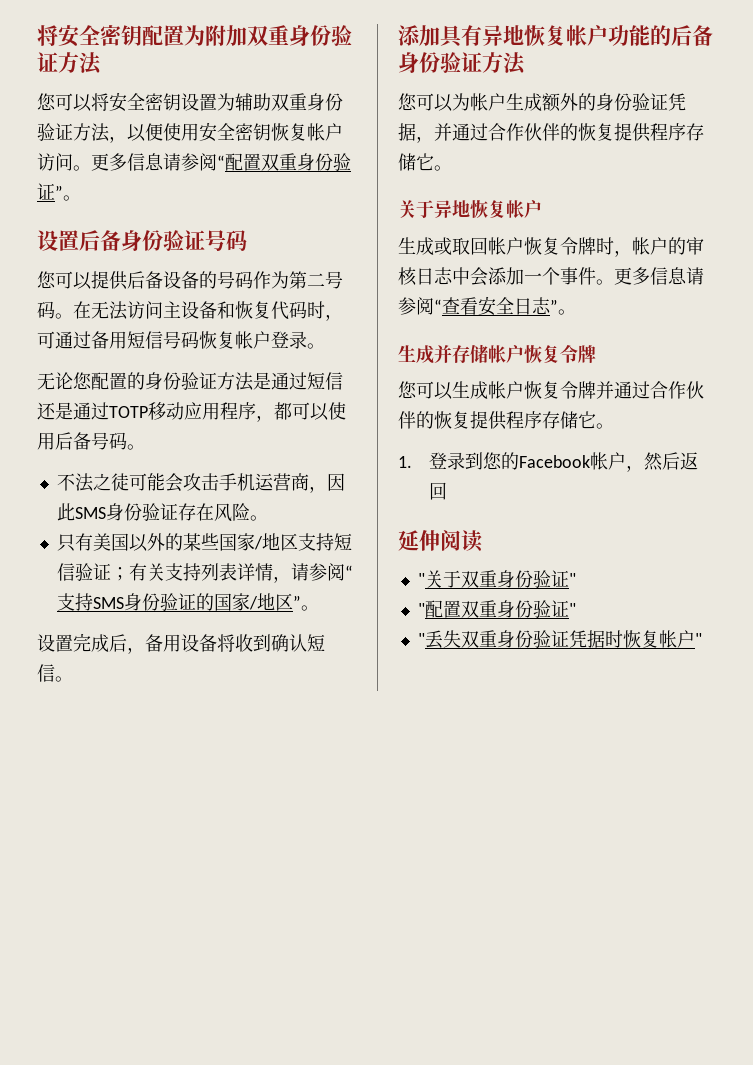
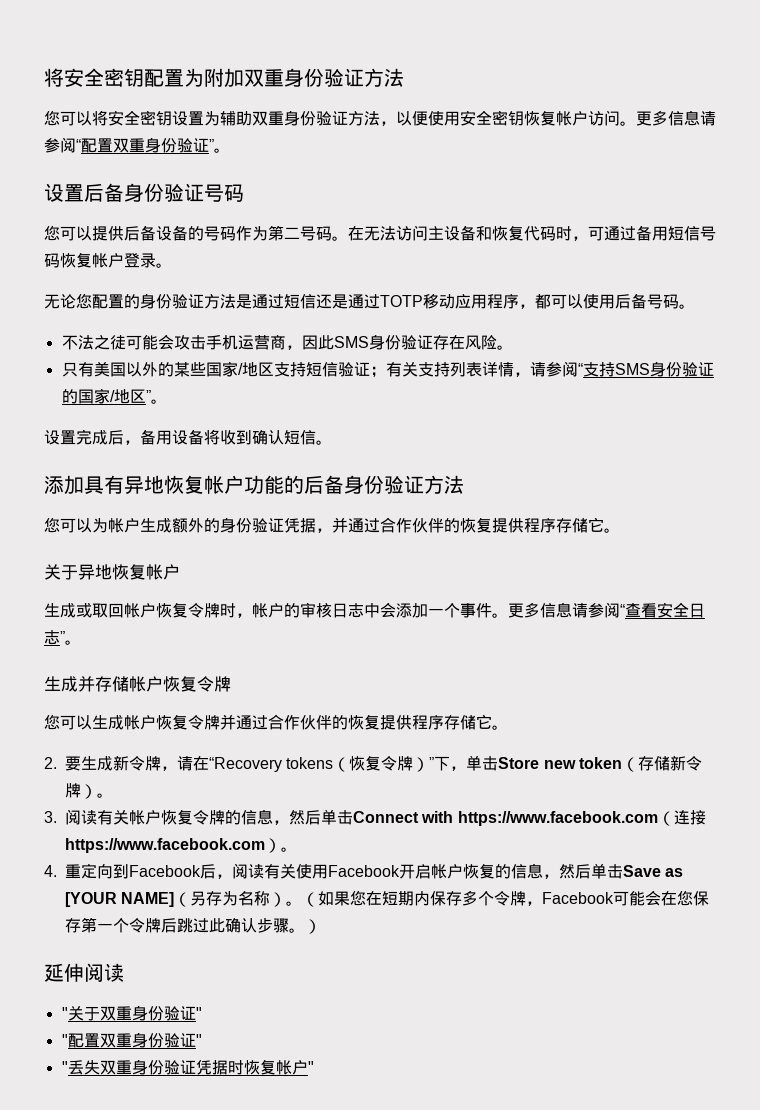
- 1.登录到您的Facebook帐户，然后返回
+ 2.要生成新令牌，请在“Recovery tokens（恢复令牌）”下，单击Store new token（存储新令牌）。
+ 3.阅读有关帐户恢复令牌的信息，然后单击Connect with https://www.facebook.com（连接https://www.facebook.com）。
+ 4.重定向到Facebook后，阅读有关使用Facebook开启帐户恢复的信息，然后单击Save as [YOUR NAME]（另存为名称）。（如果您在短期内保存多个令牌，Facebook可能会在您保存第一个令牌后跳过此确认步骤。）

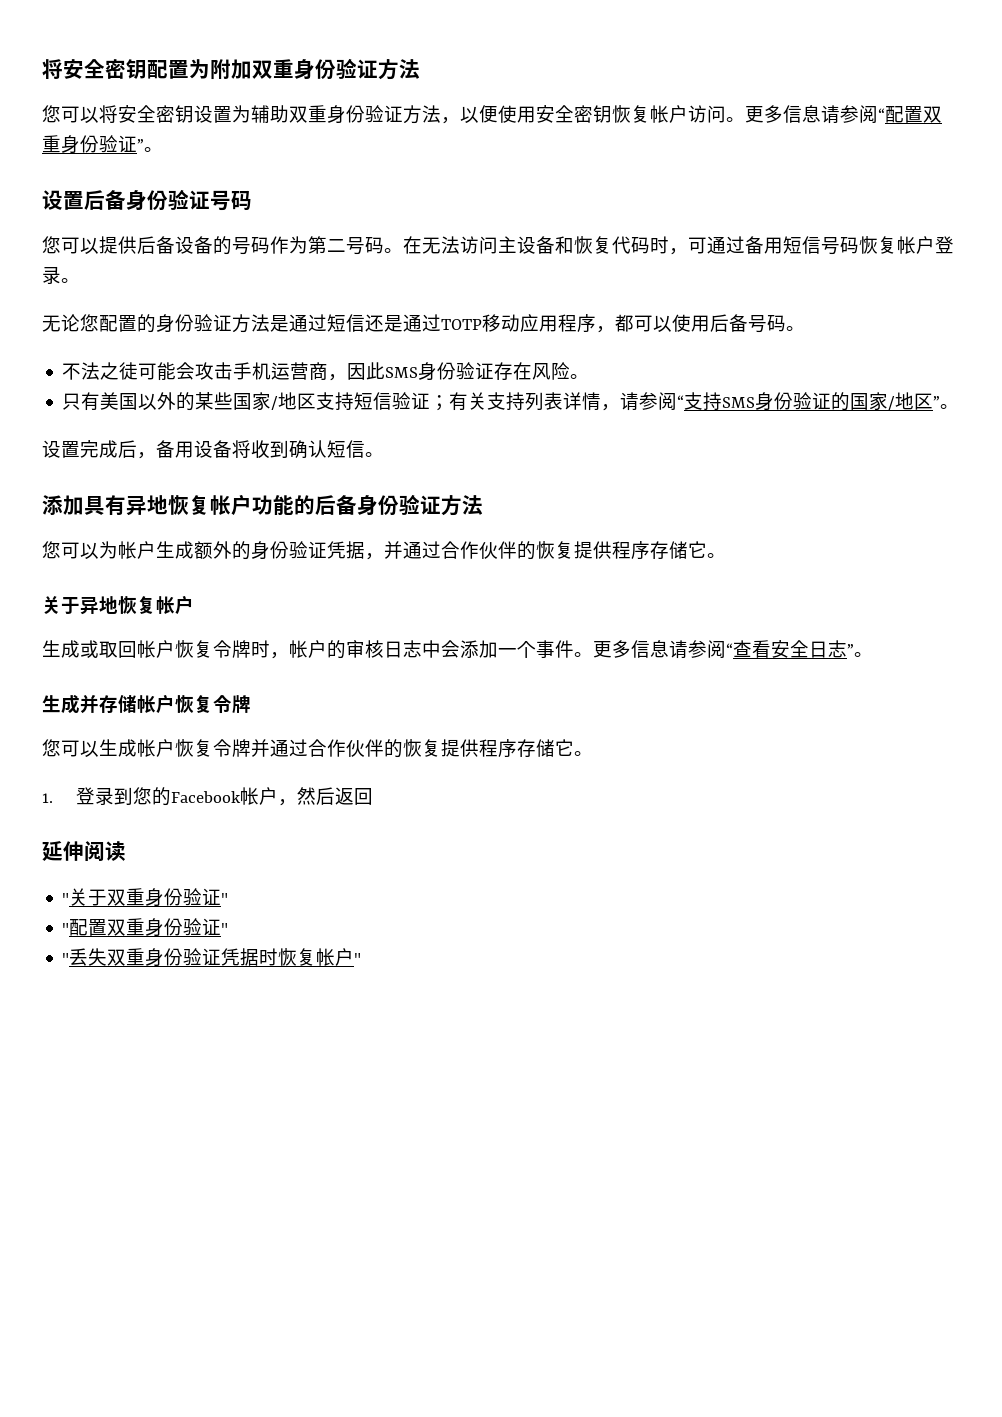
- 2.要生成新令牌，请在“Recovery tokens（恢复令牌）”下，单击Store new token（存储新令牌）。
- 3.阅读有关帐户恢复令牌的信息，然后单击Connect with https://www.facebook.com（连接https://www.facebook.com）。
- 4.重定向到Facebook后，阅读有关使用Facebook开启帐户恢复的信息，然后单击Save as [YOUR NAME]（另存为名称）。（如果您在短期内保存多个令牌，Facebook可能会在您保存第一个令牌后跳过此确认步骤。）
+ 1.登录到您的Facebook帐户，然后返回

